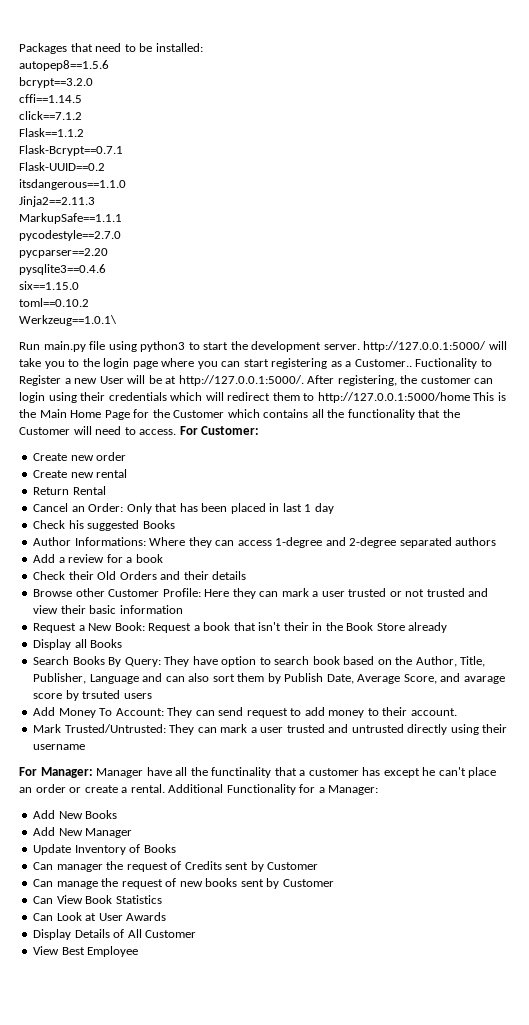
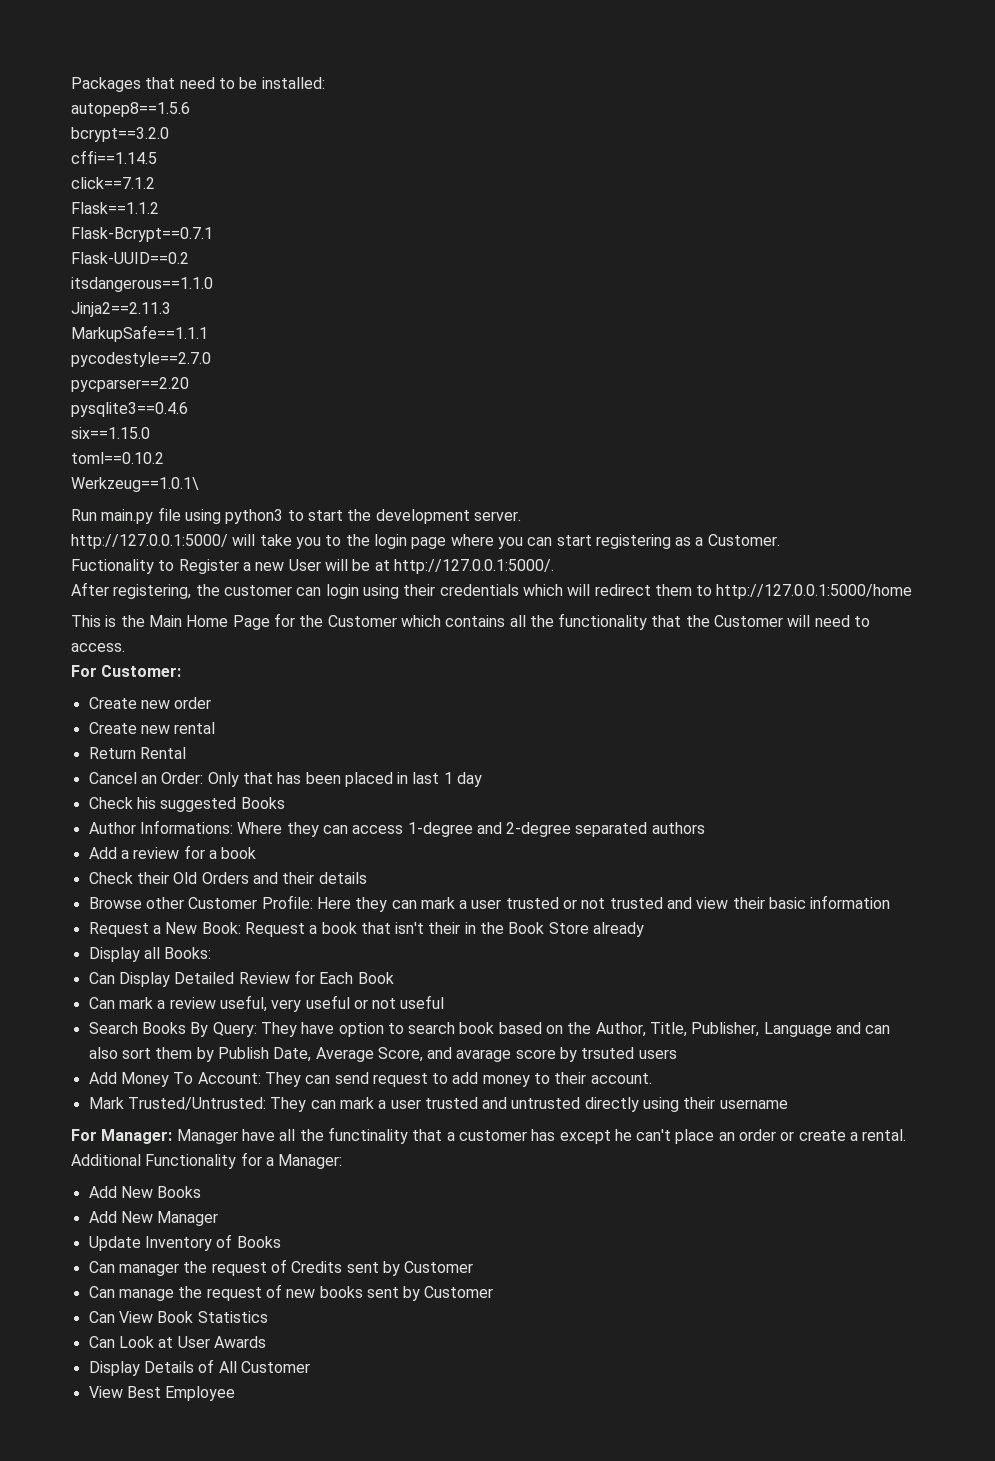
- Run main.py file using python3 to start the development server. http://127.0.0.1:5000/ will take you to the login page where you can start registering as a Customer.. Fuctionality to Register a new User will be at http://127.0.0.1:5000/. After registering, the customer can login using their credentials which will redirect them to http://127.0.0.1:5000/home This is the Main Home Page for the Customer which contains all the functionality that the Customer will need to access. For Customer:
+ Run main.py file using python3 to start the development server.
+ http://127.0.0.1:5000/ will take you to the login page where you can start registering as a Customer.
+ Fuctionality to Register a new User will be at http://127.0.0.1:5000/.
+ After registering, the customer can login using their credentials which will redirect them to http://127.0.0.1:5000/home
+ This is the Main Home Page for the Customer which contains all the functionality that the Customer will need to access.
+ For Customer:
- Display all Books
+ Display all Books:
+ Can Display Detailed Review for Each Book
+ Can mark a review useful, very useful or not useful

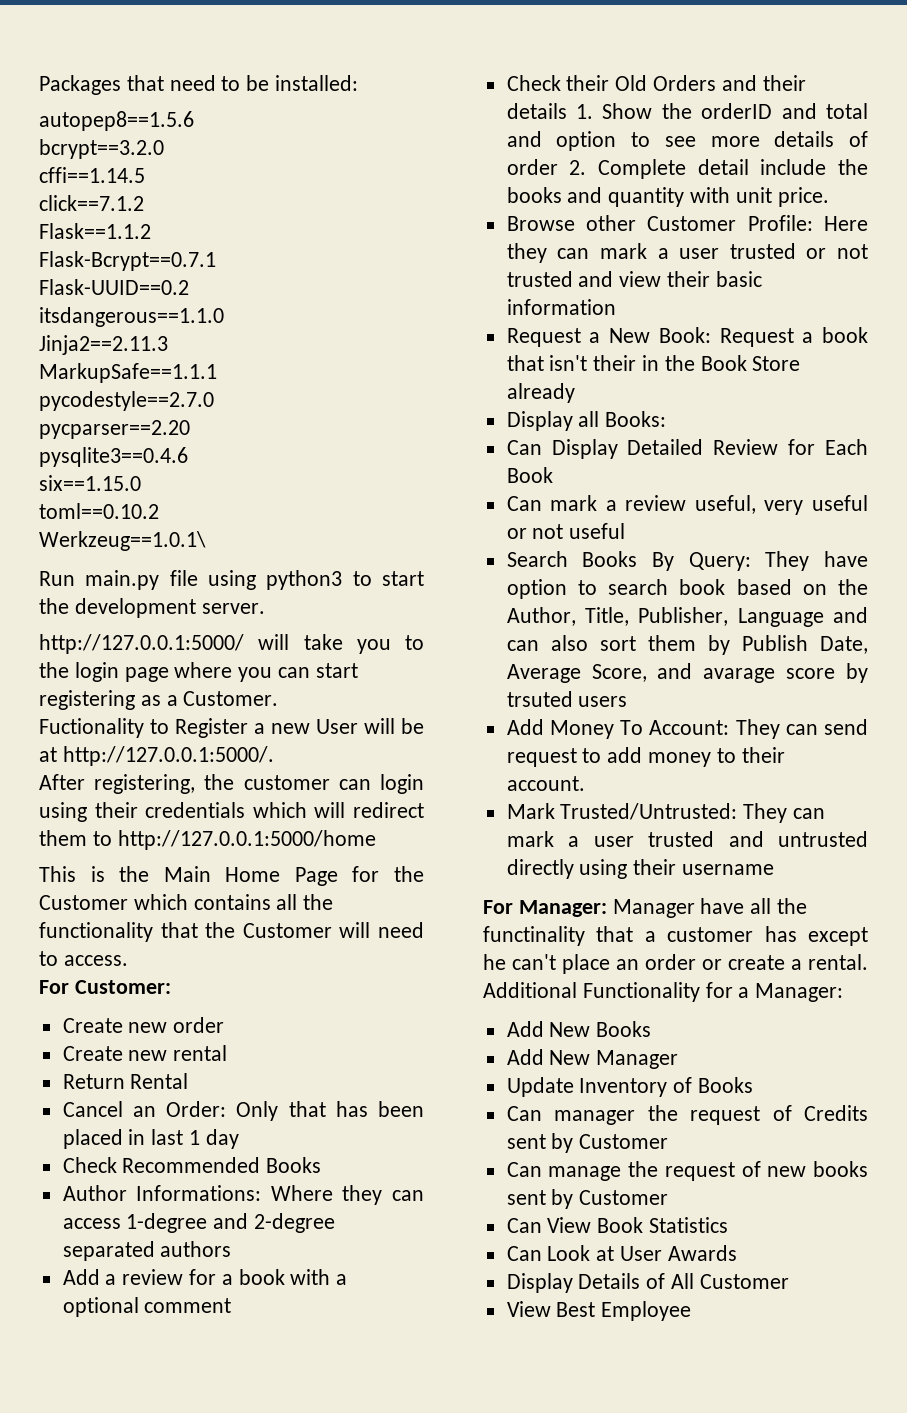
- Check his suggested Books
+ Check Recommended Books
- Add a review for a book
+ Add a review for a book with a optional comment
- Check their Old Orders and their details
+ Check their Old Orders and their details 1. Show the orderID and total and option to see more details of order 2. Complete detail include the books and quantity with unit price.

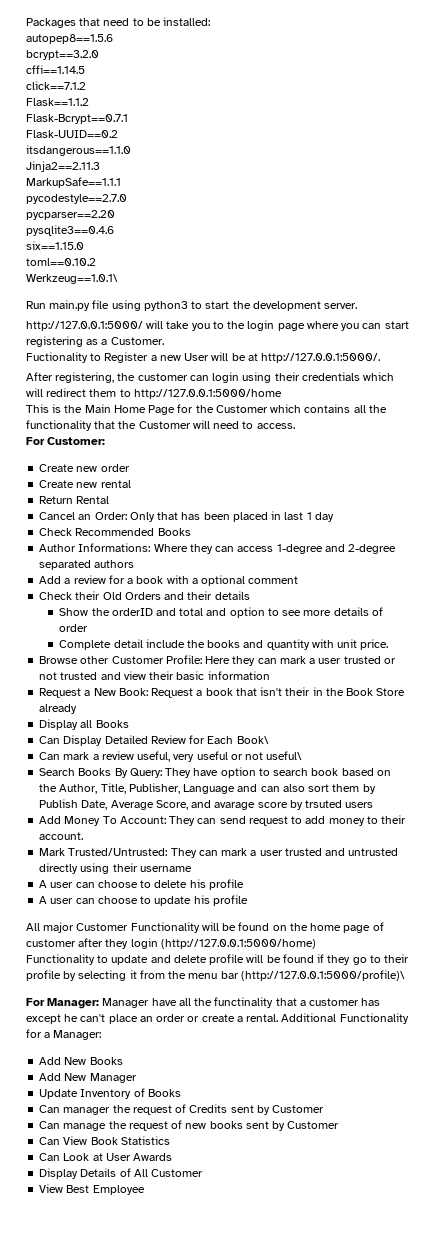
- Check their Old Orders and their details 1. Show the orderID and total and option to see more details of order 2. Complete detail include the books and quantity with unit price.
+ Check their Old Orders and their details
+ Show the orderID and total and option to see more details of order
+ Complete detail include the books and quantity with unit price.
- Display all Books:
+ Display all Books
- Can Display Detailed Review for Each Book
+ Can Display Detailed Review for Each Book\
- Can mark a review useful, very useful or not useful
+ Can mark a review useful, very useful or not useful\
+ A user can choose to delete his profile
+ A user can choose to update his profile
+ All major Customer Functionality will be found on the home page of customer after they login (http://127.0.0.1:5000/home)
+ Functionality to update and delete profile will be found if they go to their profile by selecting it from the menu bar (http://127.0.0.1:5000/profile)\

